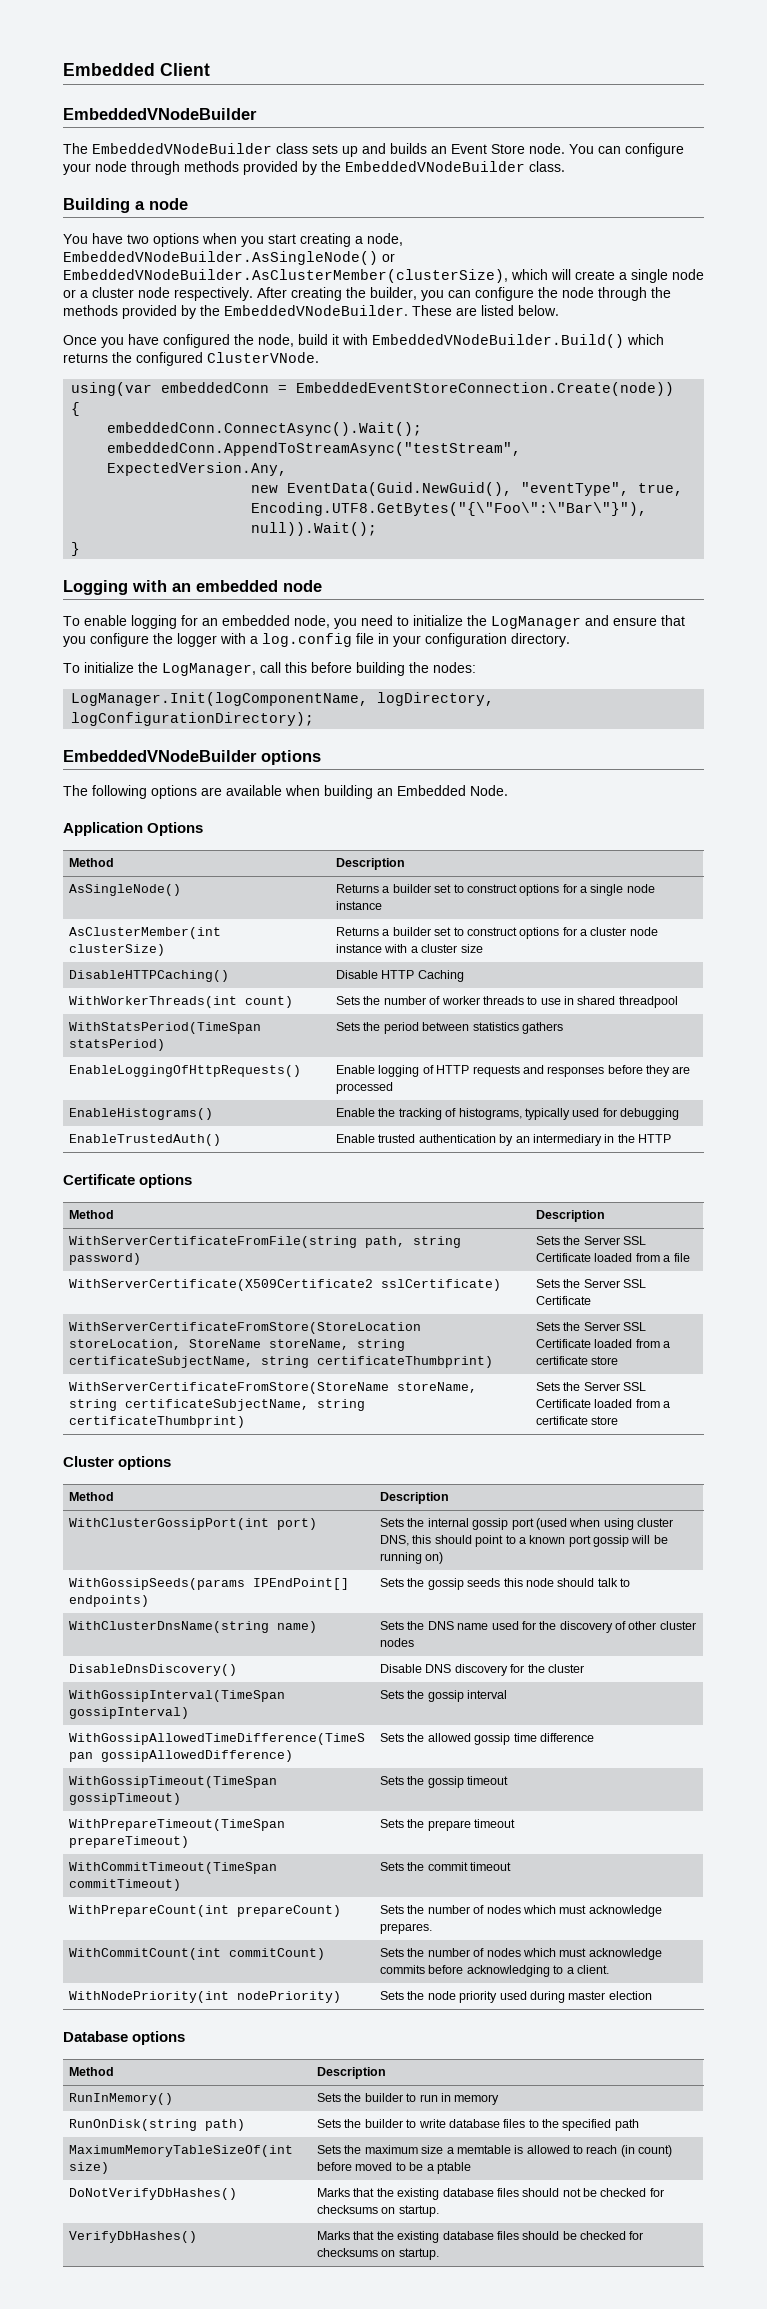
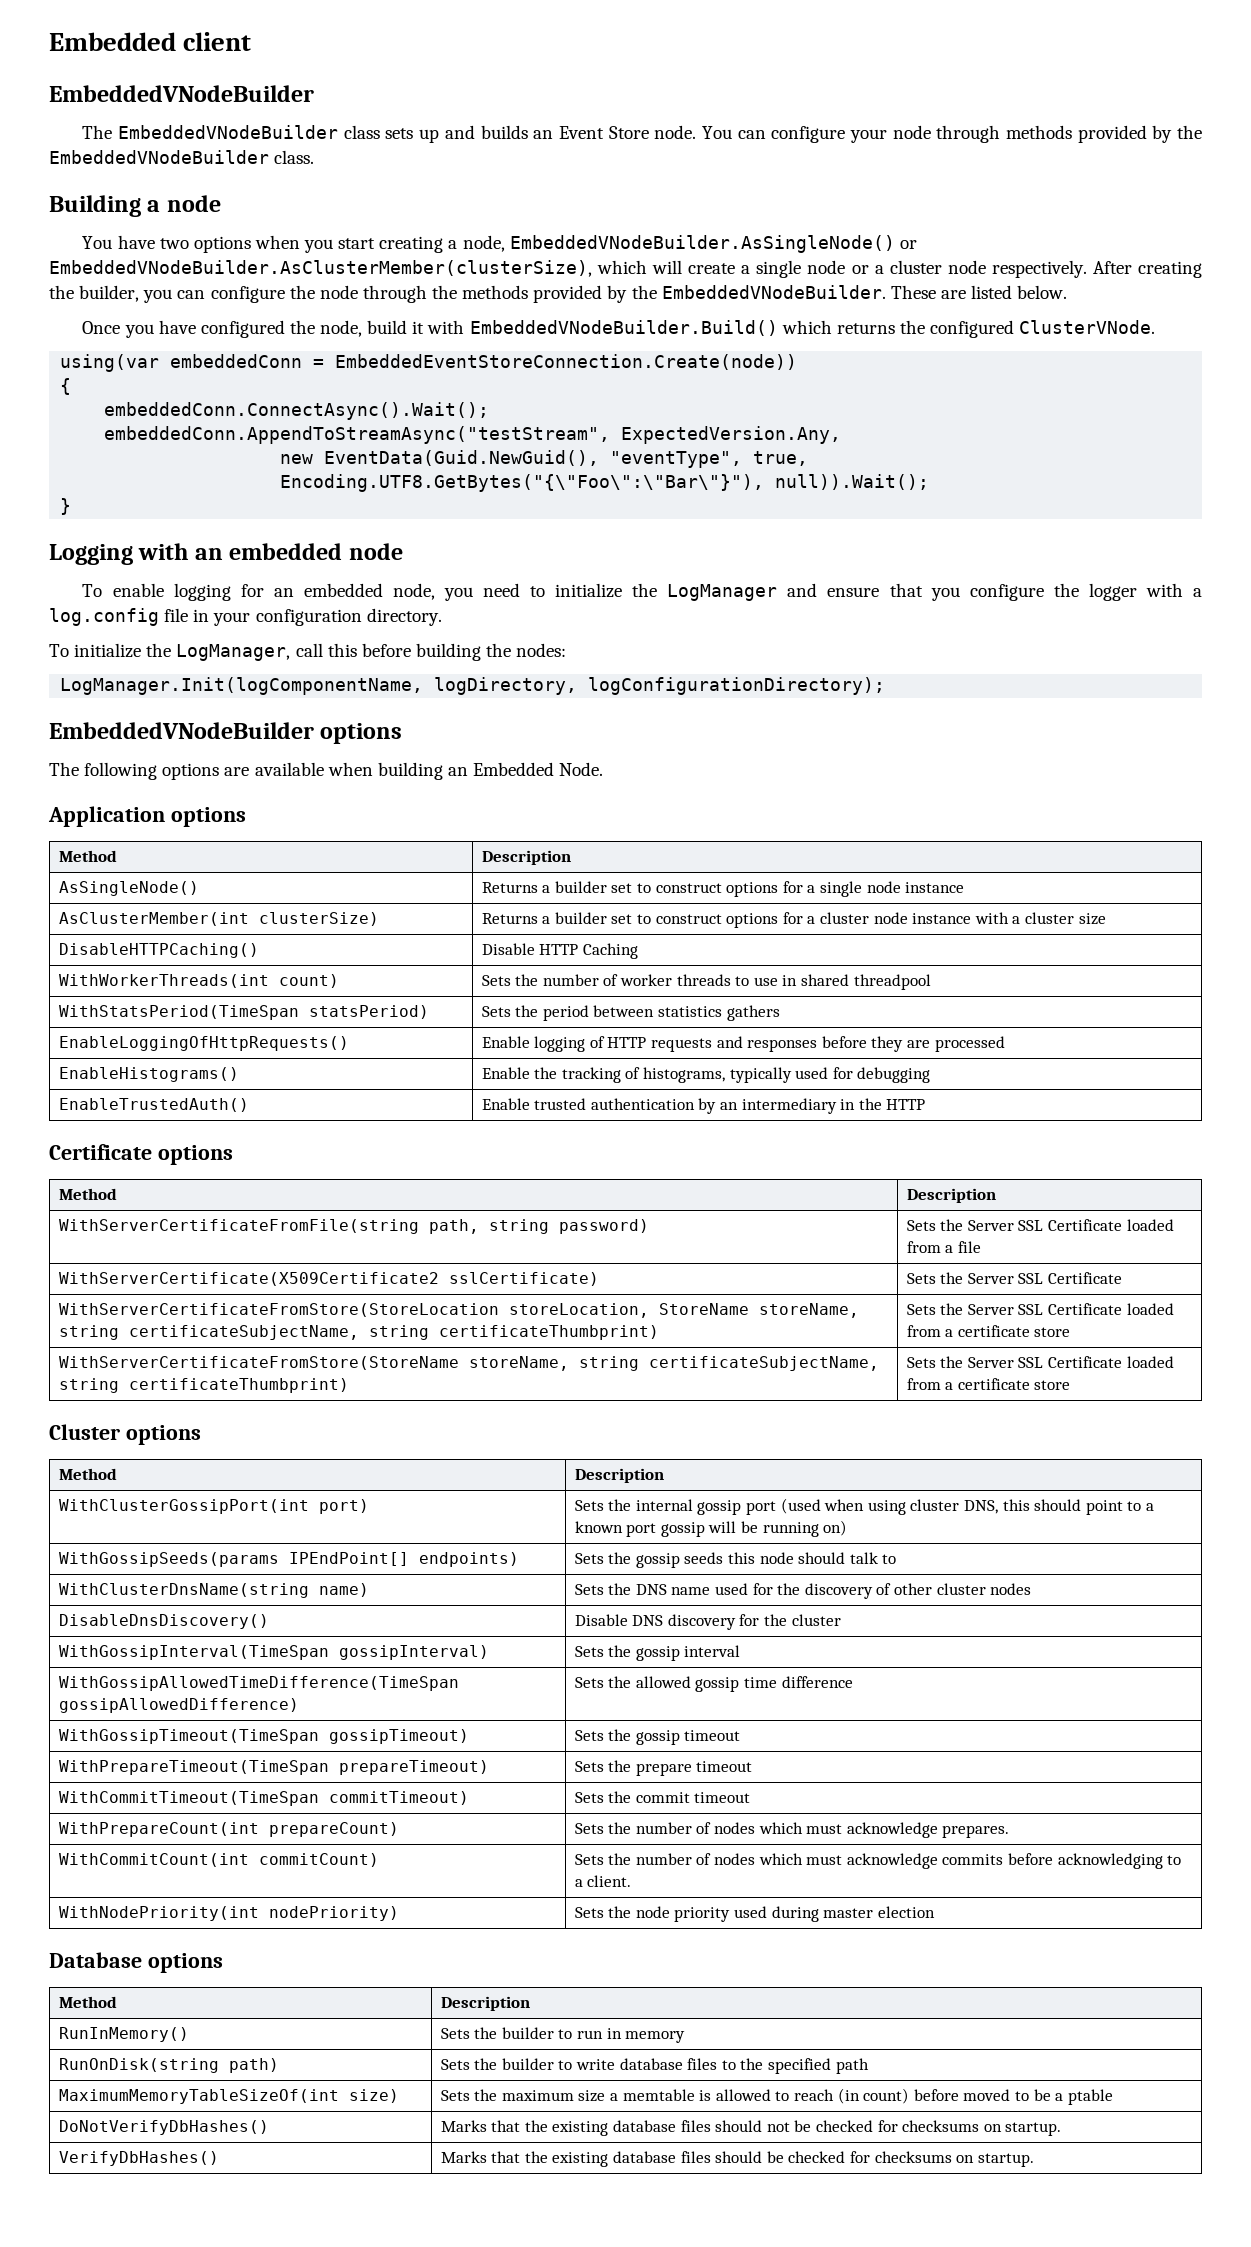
- Embedded Client
+ Embedded client
- Application Options
+ Application options

